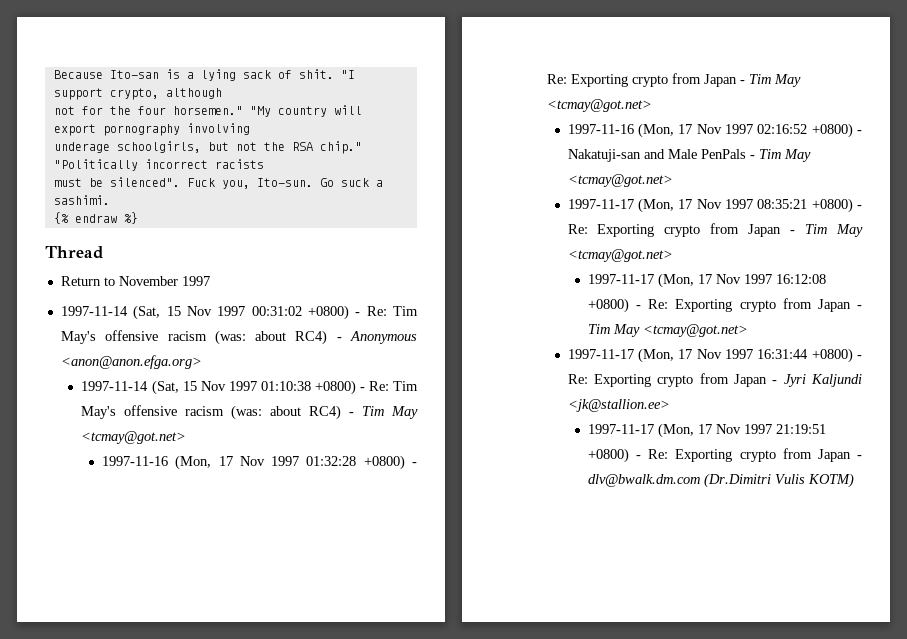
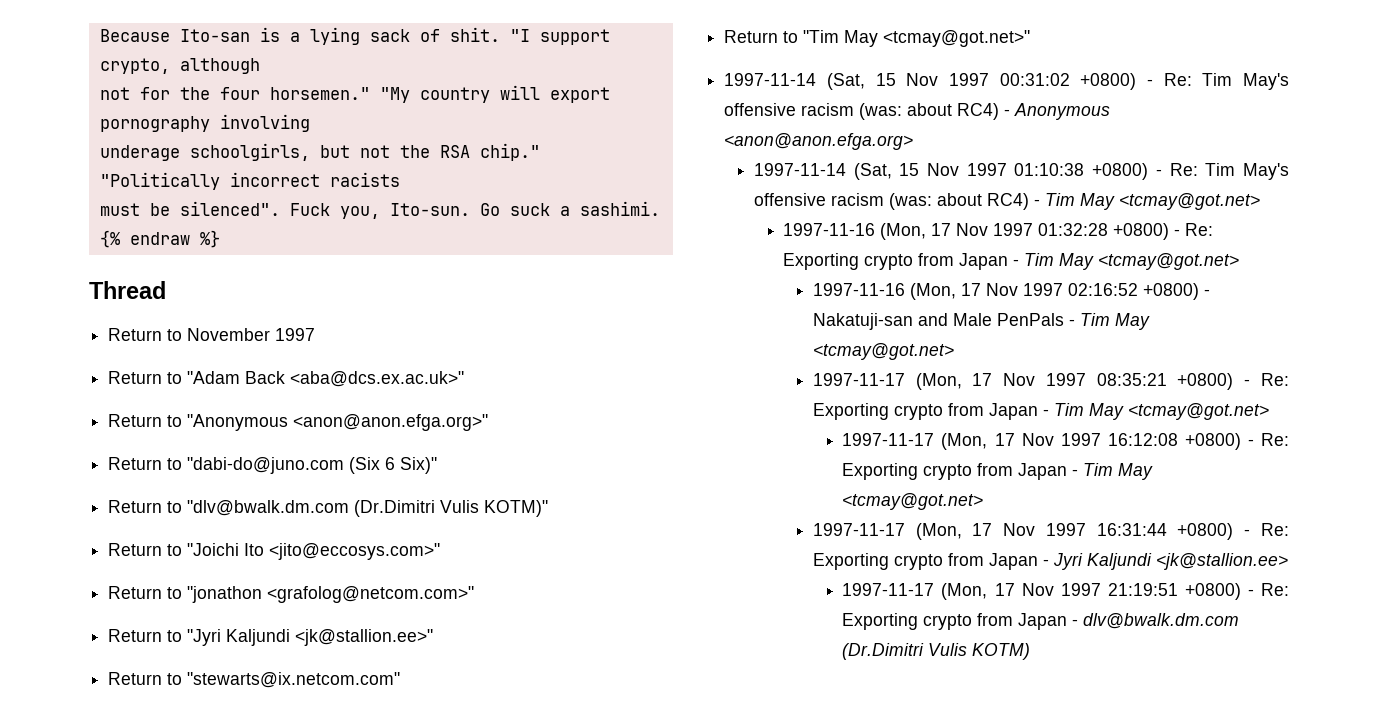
+ Return to "Adam Back <aba@dcs.ex.ac.uk>"
+ Return to "Anonymous <anon@anon.efga.org>"
+ Return to "dabi-do@juno.com (Six 6 Six)"
+ Return to "dlv@bwalk.dm.com (Dr.Dimitri Vulis KOTM)"
+ Return to "Joichi Ito <jito@eccosys.com>"
+ Return to "jonathon <grafolog@netcom.com>"
+ Return to "Jyri Kaljundi <jk@stallion.ee>"
+ Return to "stewarts@ix.netcom.com"
+ Return to "Tim May <tcmay@got.net>"

